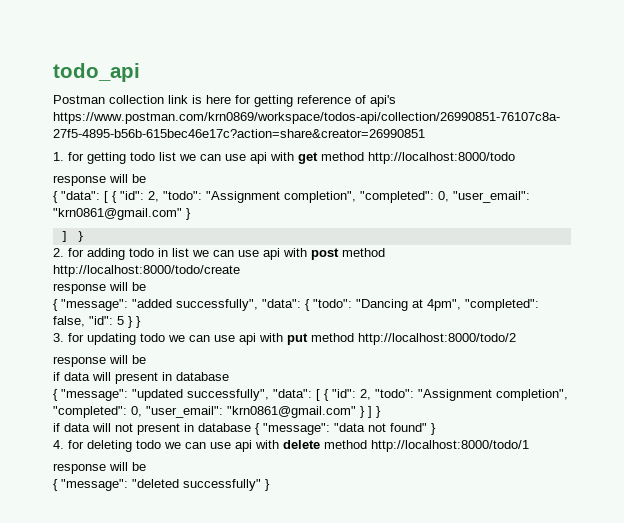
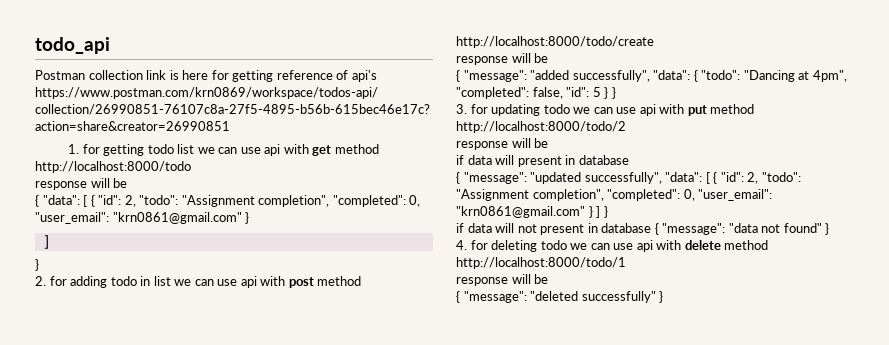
  { "data": [ { "id": 2, "todo": "Assignment completion", "completed": 0, "user_email": "krn0861@gmail.com" }
- ] }
+ ]
+ }

